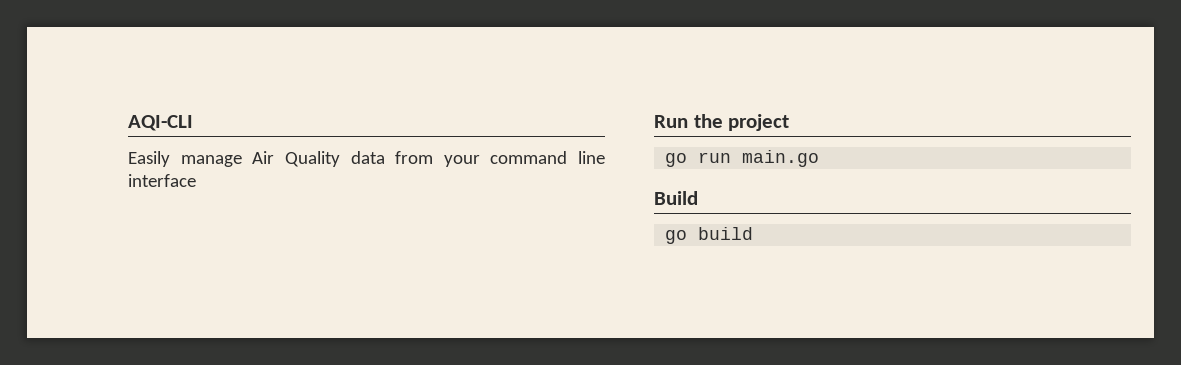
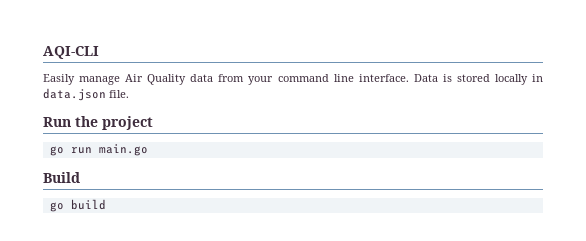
- Easily manage Air Quality data from your command line interface
+ Easily manage Air Quality data from your command line interface. Data is stored locally in data.json file.

